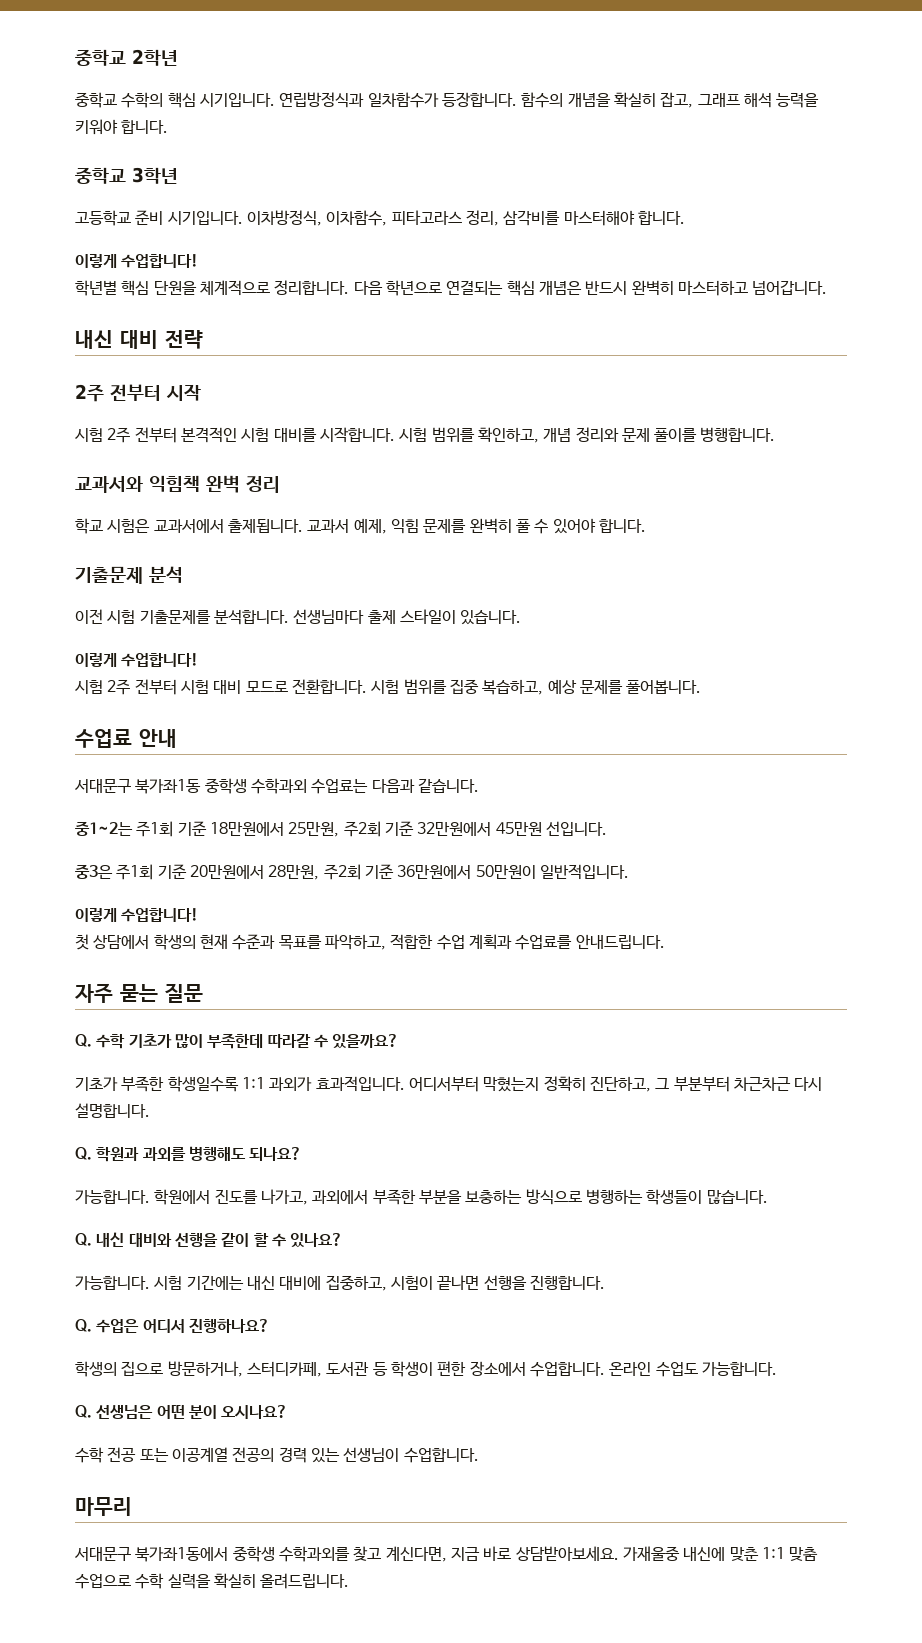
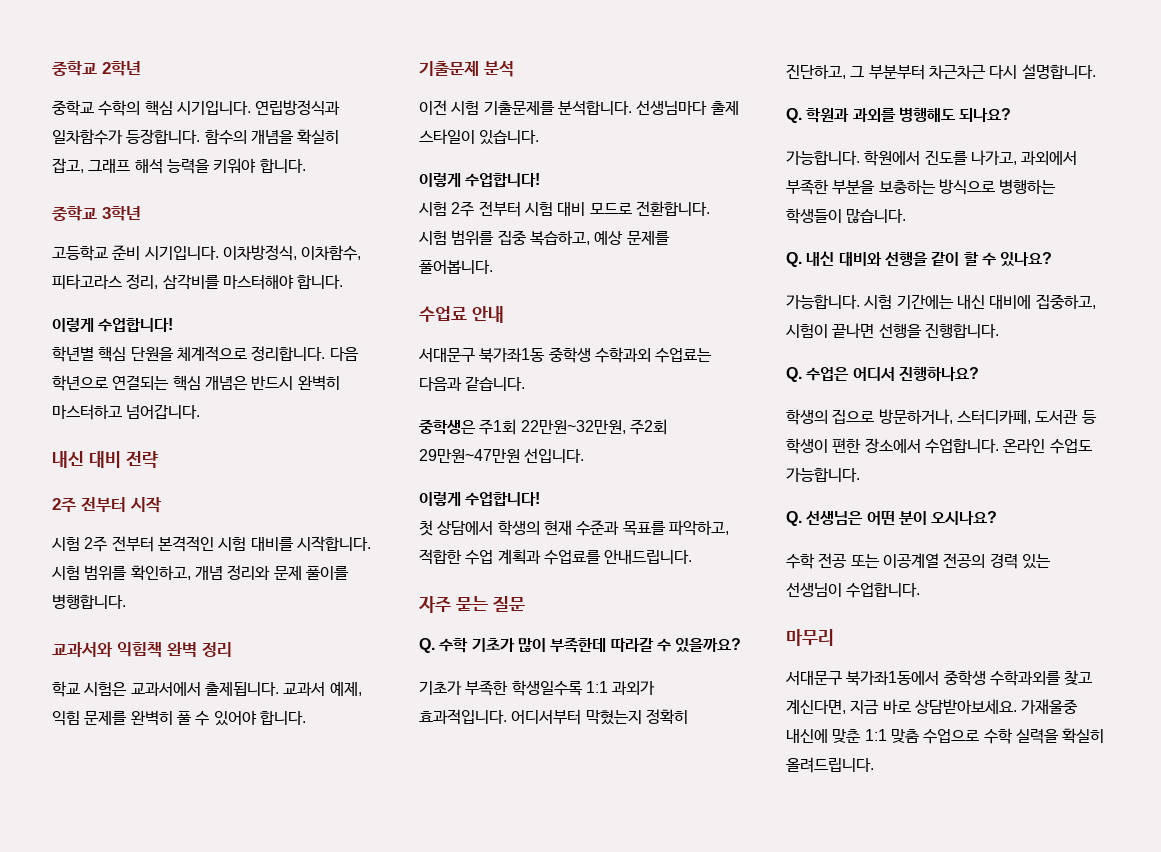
- 중1~2는 주1회 기준 18만원에서 25만원, 주2회 기준 32만원에서 45만원 선입니다.
- 중3은 주1회 기준 20만원에서 28만원, 주2회 기준 36만원에서 50만원이 일반적입니다.
+ 중학생은 주1회 22만원~32만원, 주2회 29만원~47만원 선입니다.

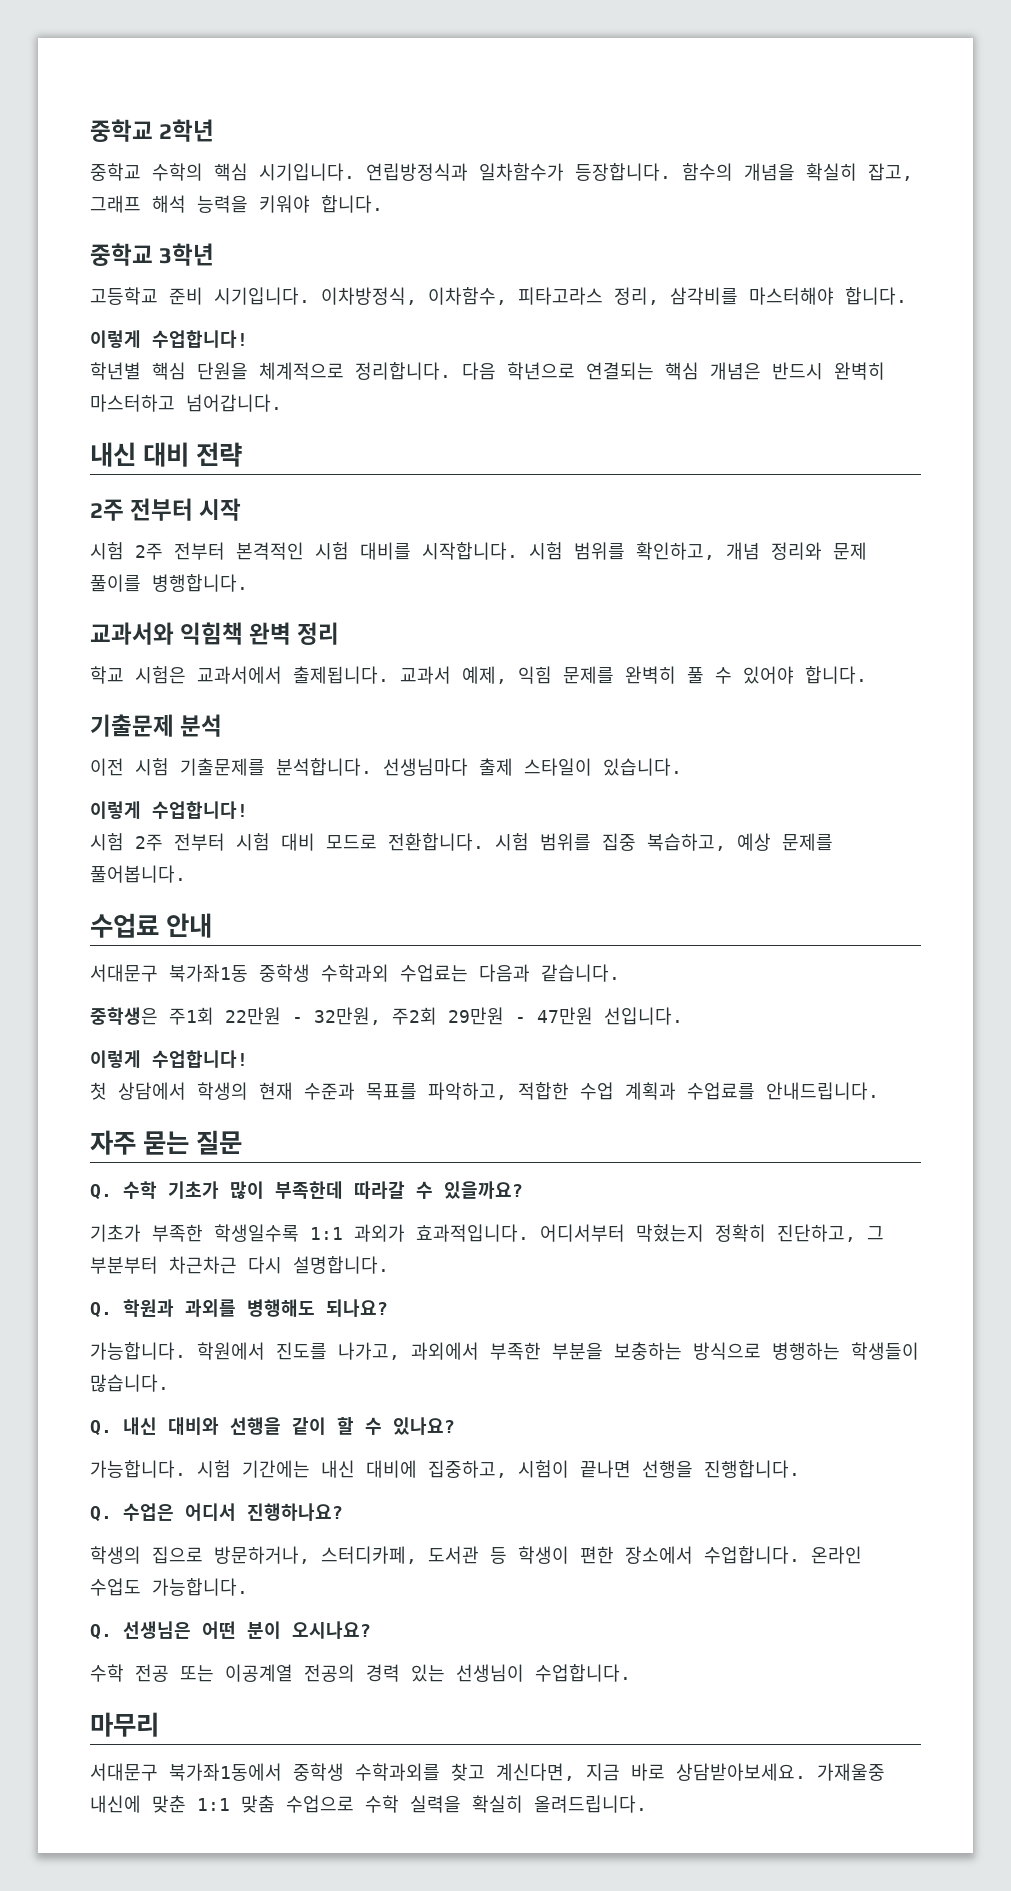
- 중학생은 주1회 22만원~32만원, 주2회 29만원~47만원 선입니다.
+ 중학생은 주1회 22만원 - 32만원, 주2회 29만원 - 47만원 선입니다.

